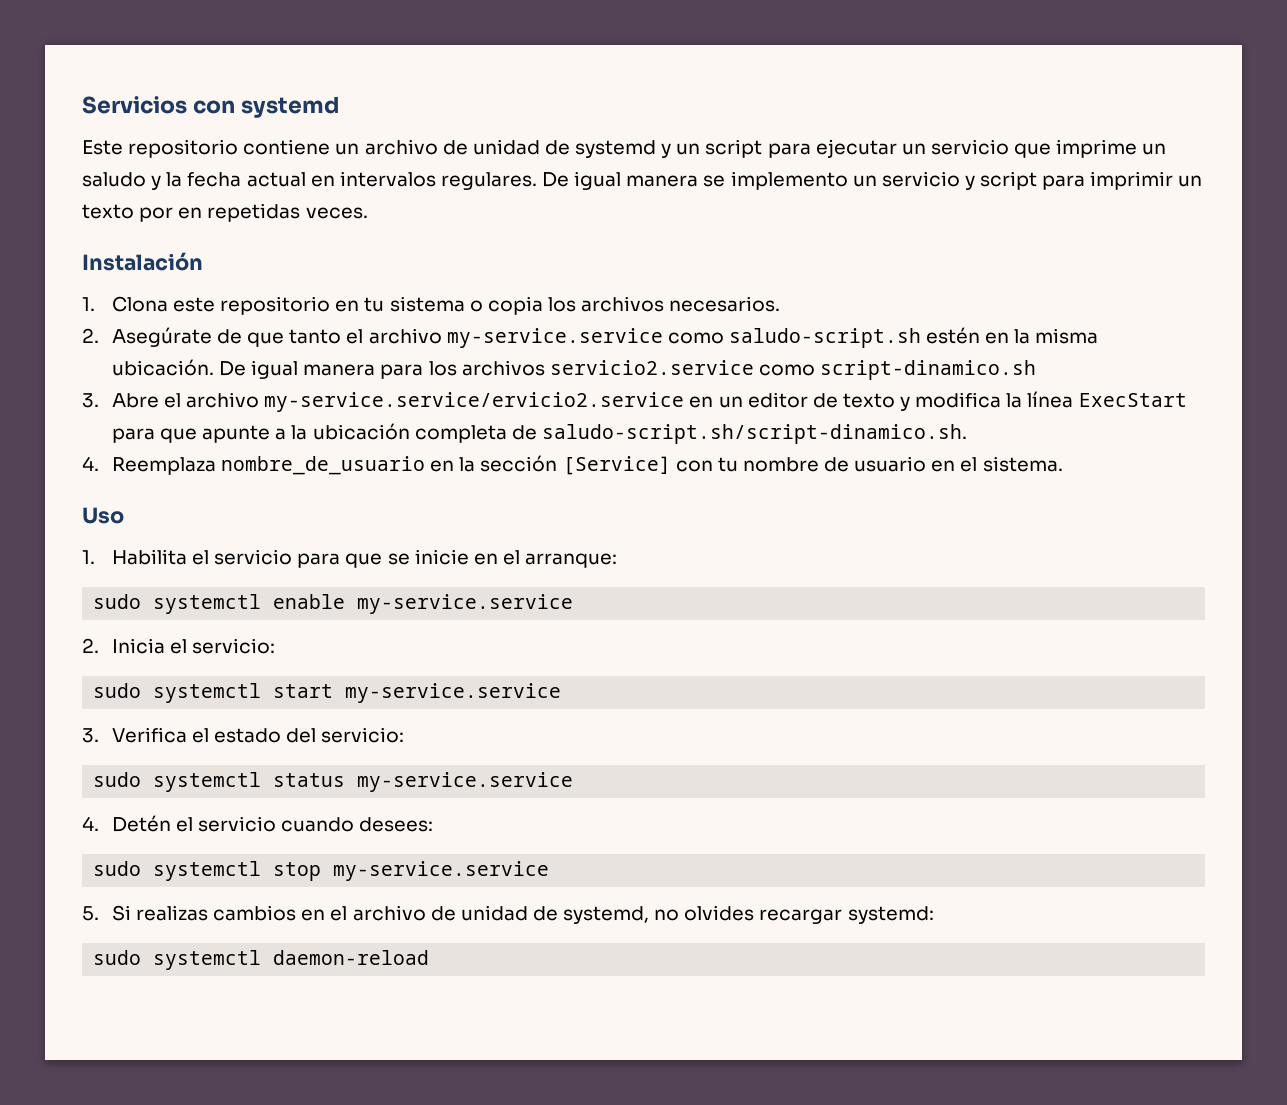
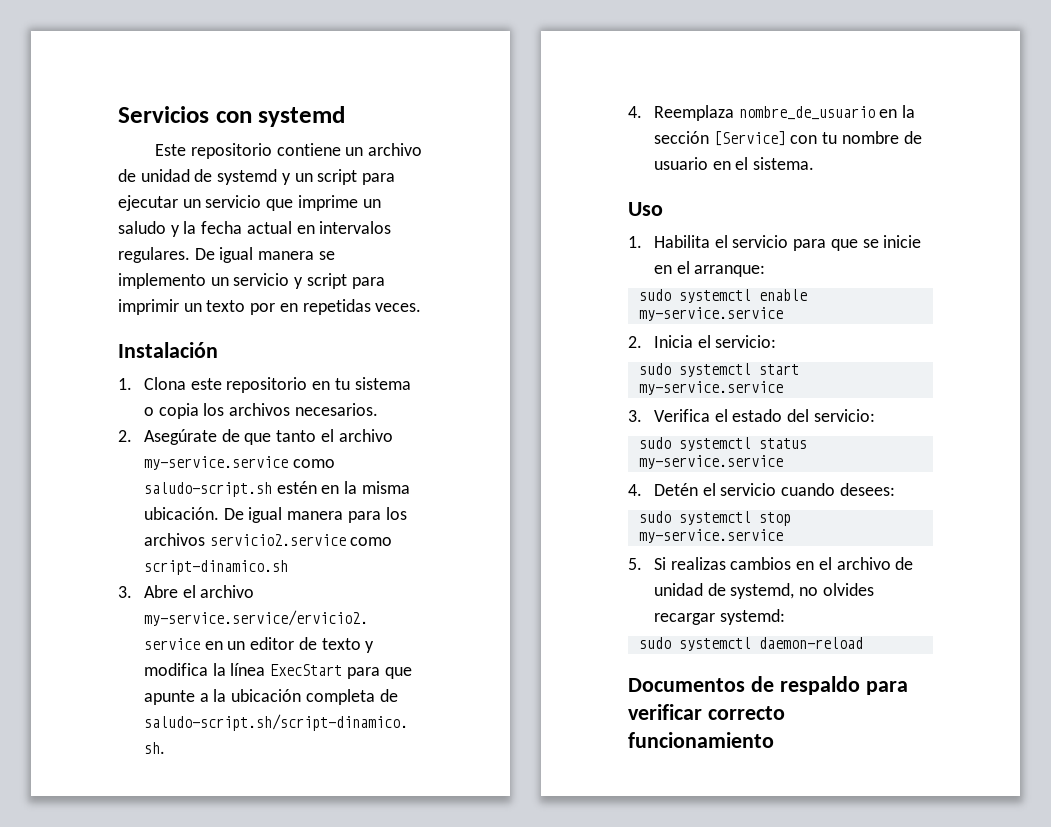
+ Documentos de respaldo para verificar correcto funcionamiento

